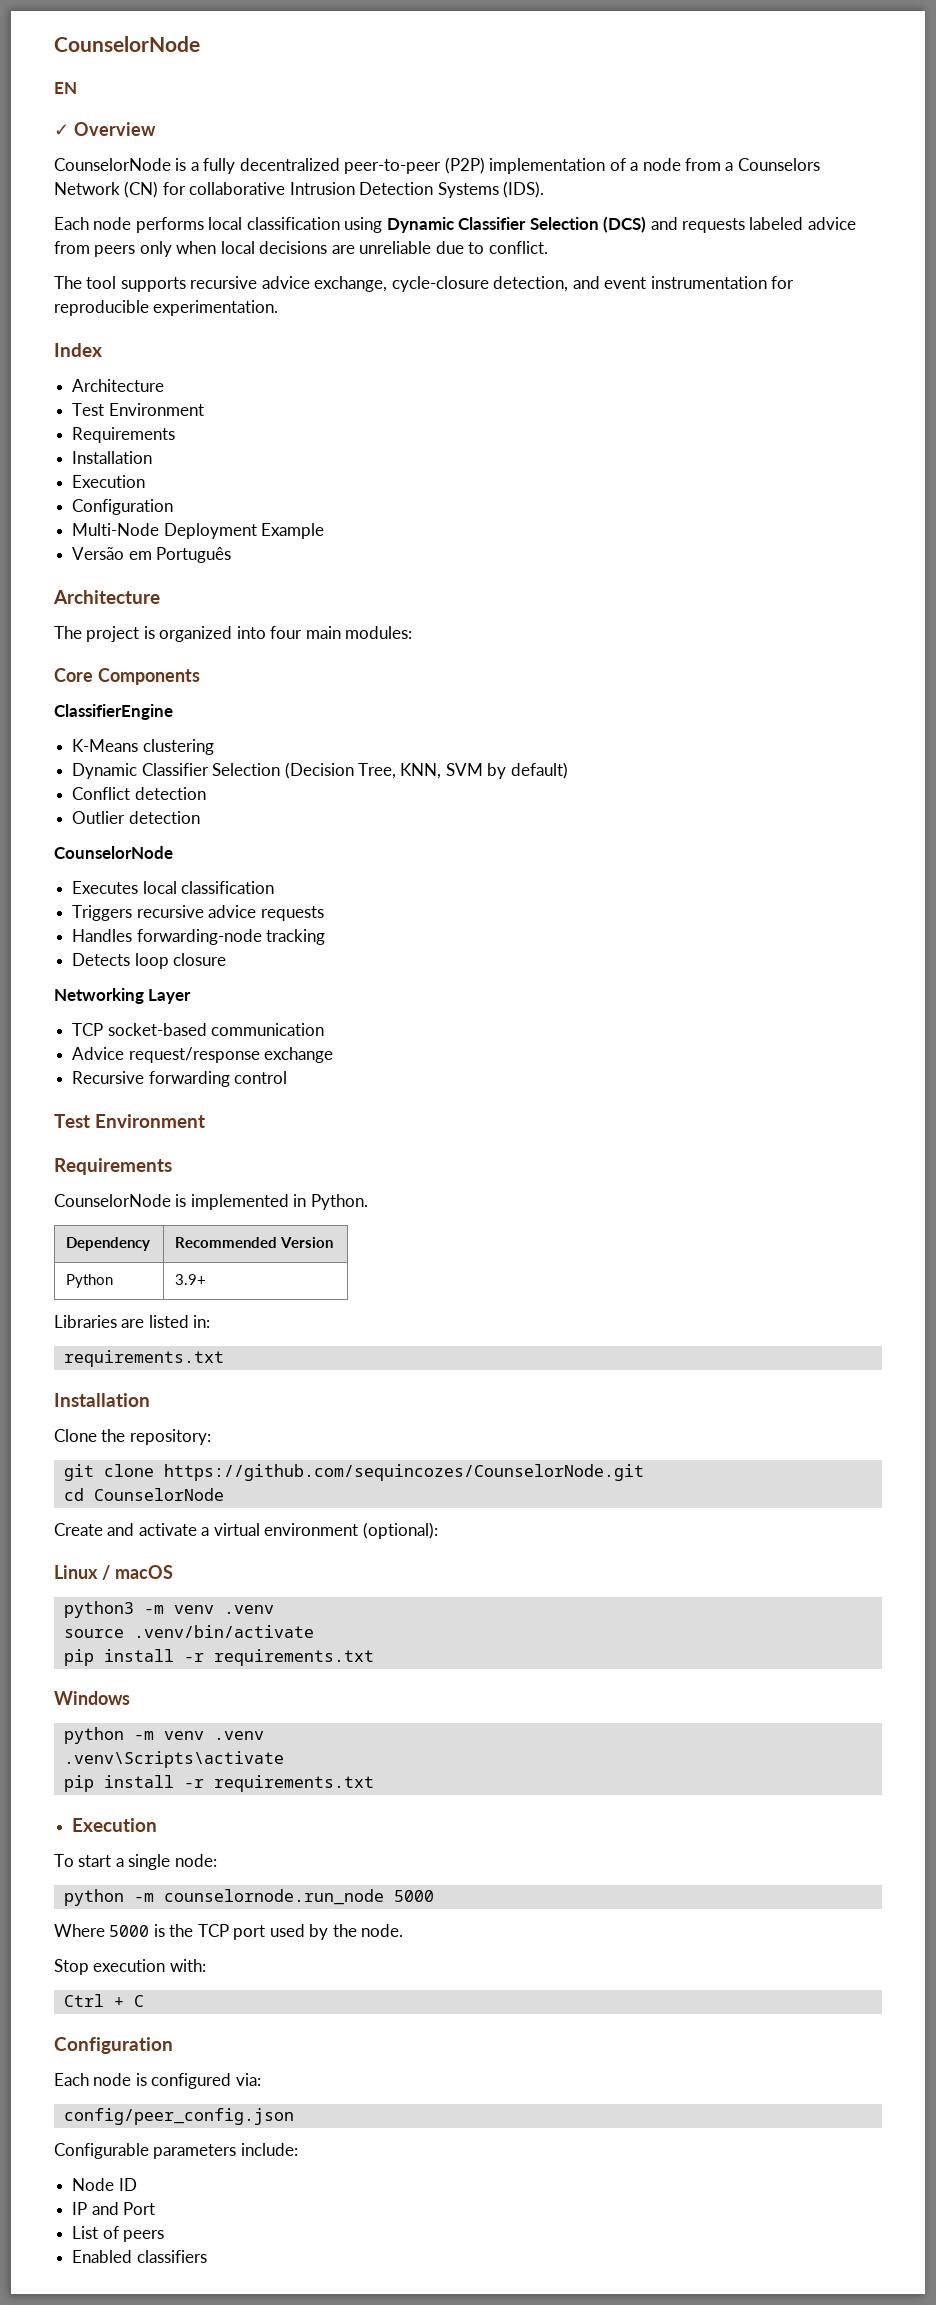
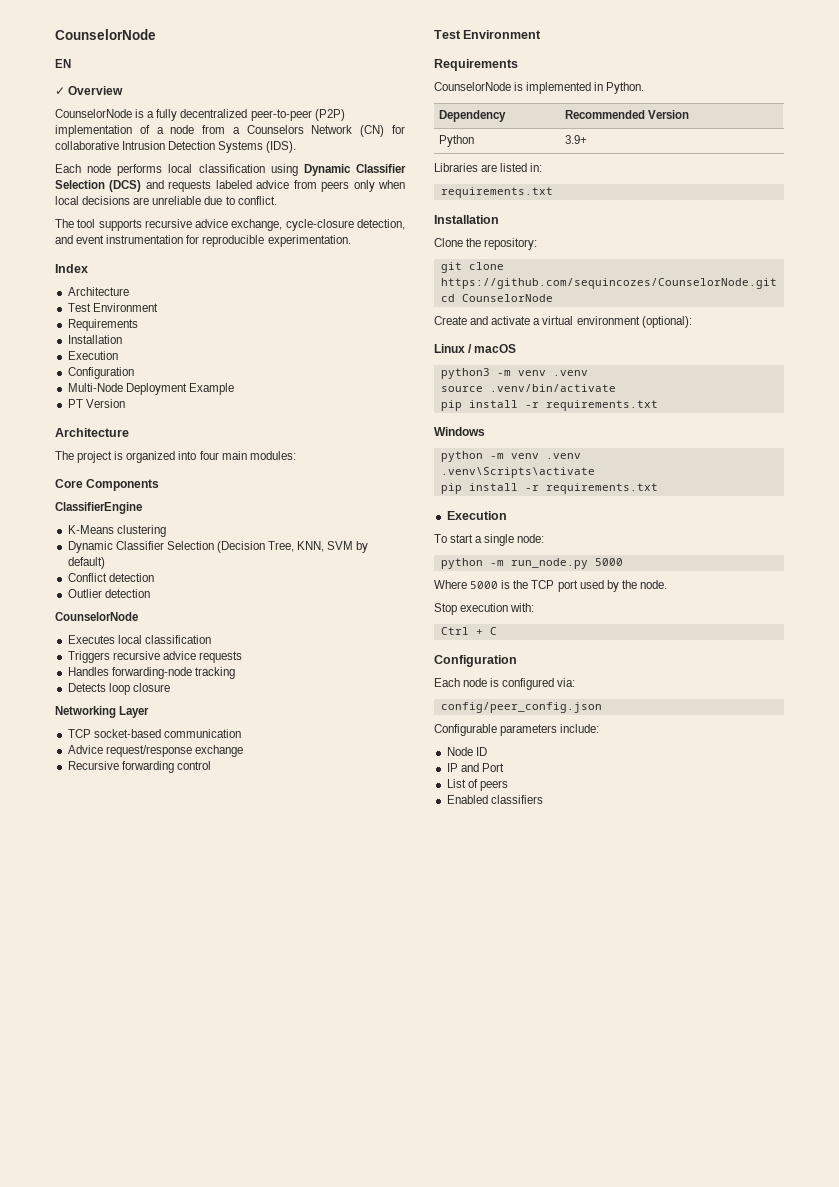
- Versão em Português
+ PT Version
- python -m counselornode.run_node 5000
+ python -m run_node.py 5000

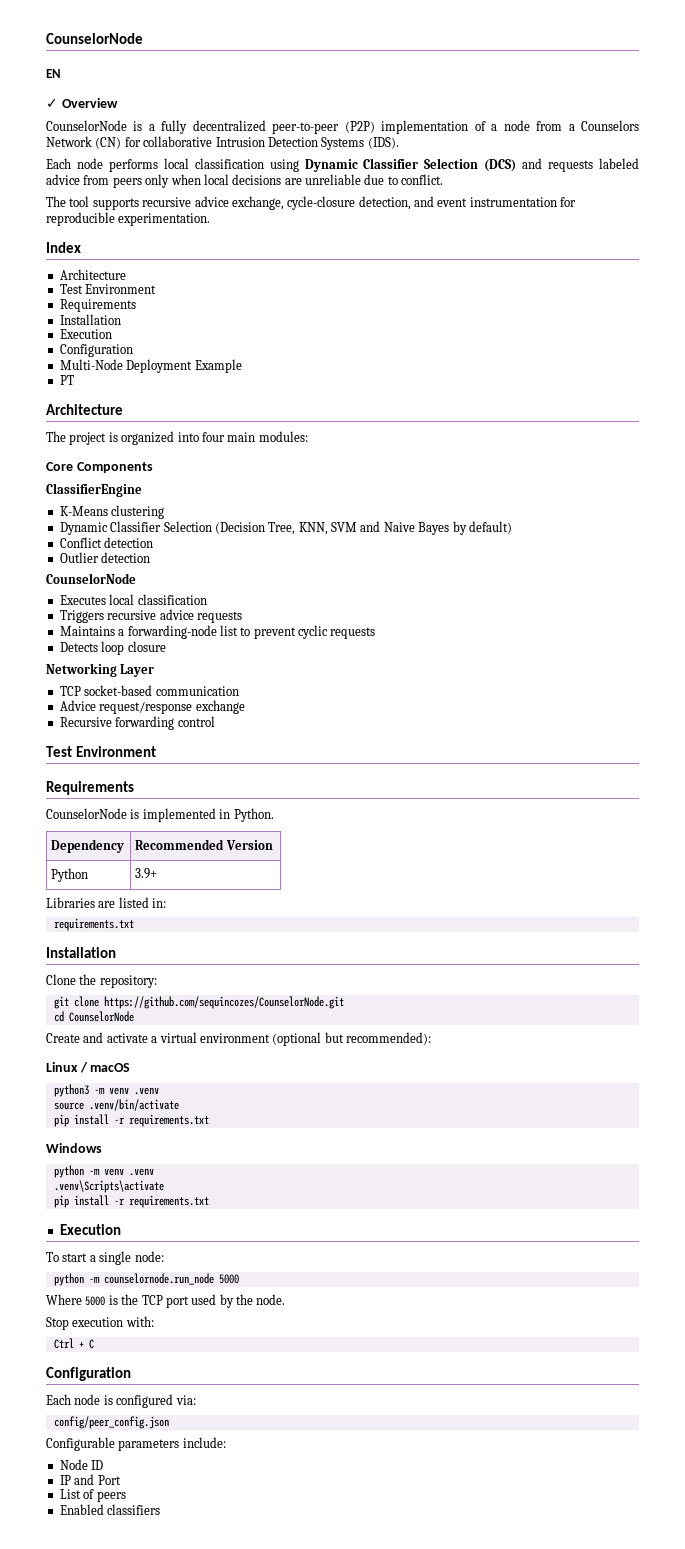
- PT Version
+ PT
- Dynamic Classifier Selection (Decision Tree, KNN, SVM by default)
+ Dynamic Classifier Selection (Decision Tree, KNN, SVM and Naive Bayes by default)
- Handles forwarding-node tracking
+ Maintains a forwarding-node list to prevent cyclic requests
- Create and activate a virtual environment (optional):
+ Create and activate a virtual environment (optional but recommended):
- python -m run_node.py 5000
+ python -m counselornode.run_node 5000

